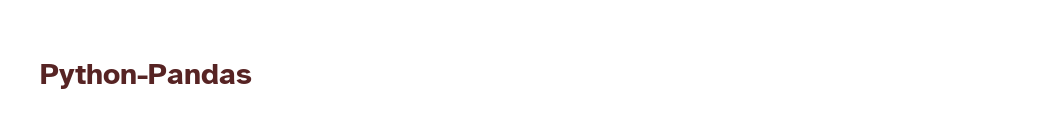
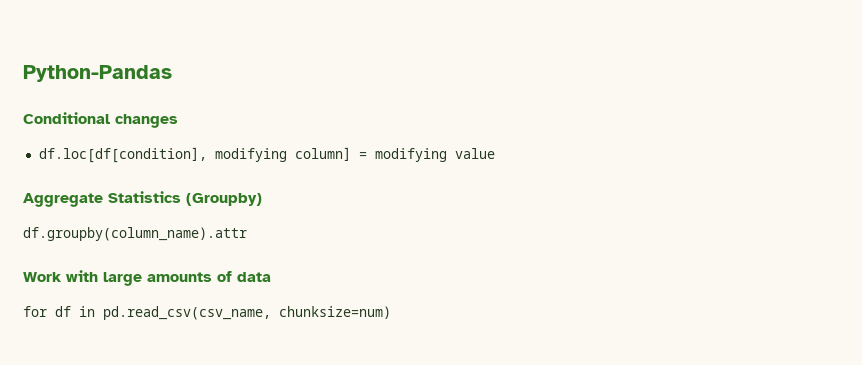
+ Conditional changes
+ df.loc[df[condition], modifying column] = modifying value
+ Aggregate Statistics (Groupby)
+ df.groupby(column_name).attr
+ Work with large amounts of data
+ for df in pd.read_csv(csv_name, chunksize=num)

